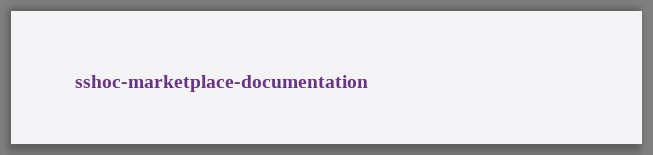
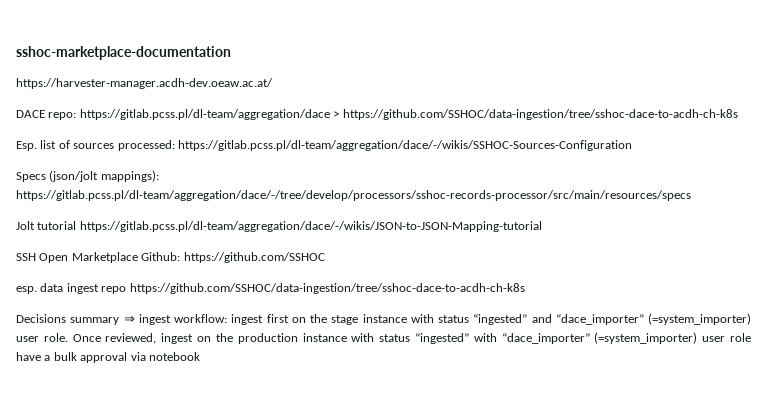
+ https://harvester-manager.acdh-dev.oeaw.ac.at/
+ DACE repo: https://gitlab.pcss.pl/dl-team/aggregation/dace > https://github.com/SSHOC/data-ingestion/tree/sshoc-dace-to-acdh-ch-k8s
+ Esp. list of sources processed: https://gitlab.pcss.pl/dl-team/aggregation/dace/-/wikis/SSHOC-Sources-Configuration
+ Specs (json/jolt mappings): https://gitlab.pcss.pl/dl-team/aggregation/dace/-/tree/develop/processors/sshoc-records-processor/src/main/resources/specs
+ Jolt tutorial https://gitlab.pcss.pl/dl-team/aggregation/dace/-/wikis/JSON-to-JSON-Mapping-tutorial
+ SSH Open Marketplace Github: https://github.com/SSHOC
+ esp. data ingest repo https://github.com/SSHOC/data-ingestion/tree/sshoc-dace-to-acdh-ch-k8s
+ Decisions summary ⇒ ingest workflow: ingest first on the stage instance with status “ingested” and “dace_importer” (=system_importer) user role. Once reviewed, ingest on the production instance with status “ingested” with “dace_importer” (=system_importer) user role have a bulk approval via notebook

